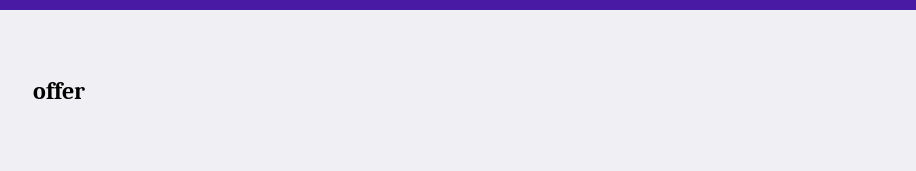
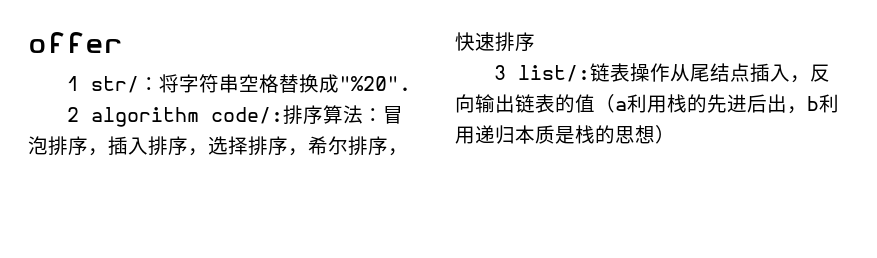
+ 1 str/：将字符串空格替换成"%20".
+ 2 algorithm code/:排序算法：冒泡排序，插入排序，选择排序，希尔排序，快速排序
+ 3 list/:链表操作从尾结点插入，反向输出链表的值（a利用栈的先进后出，b利用递归本质是栈的思想）

